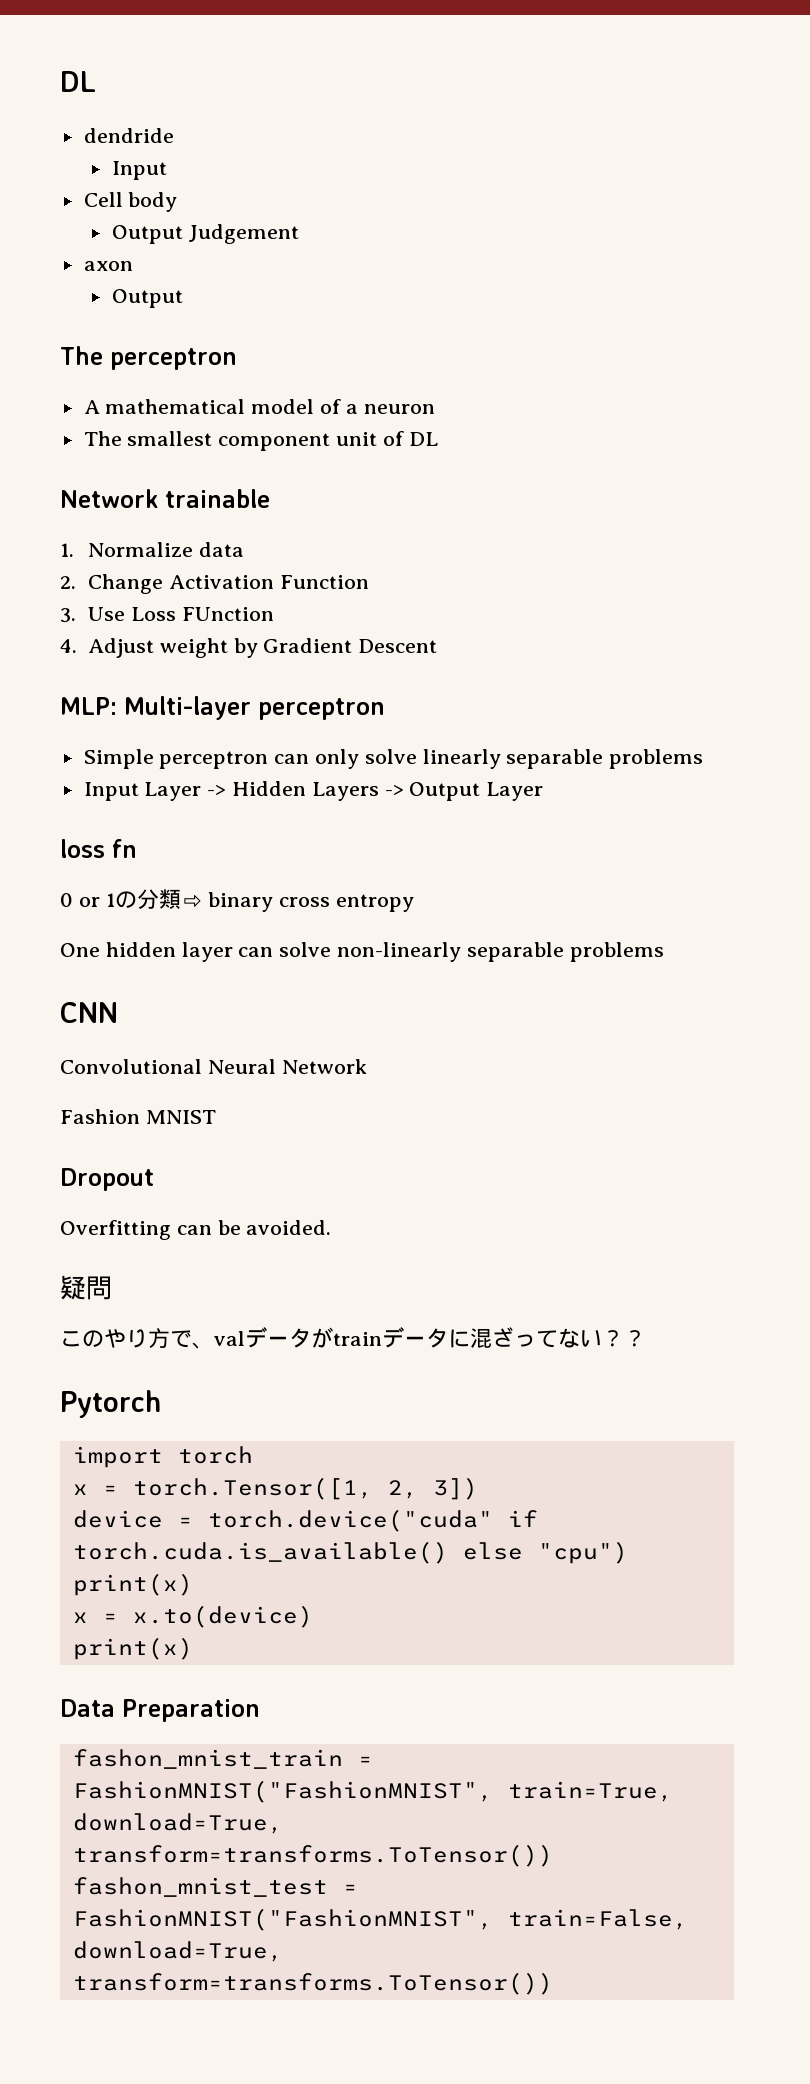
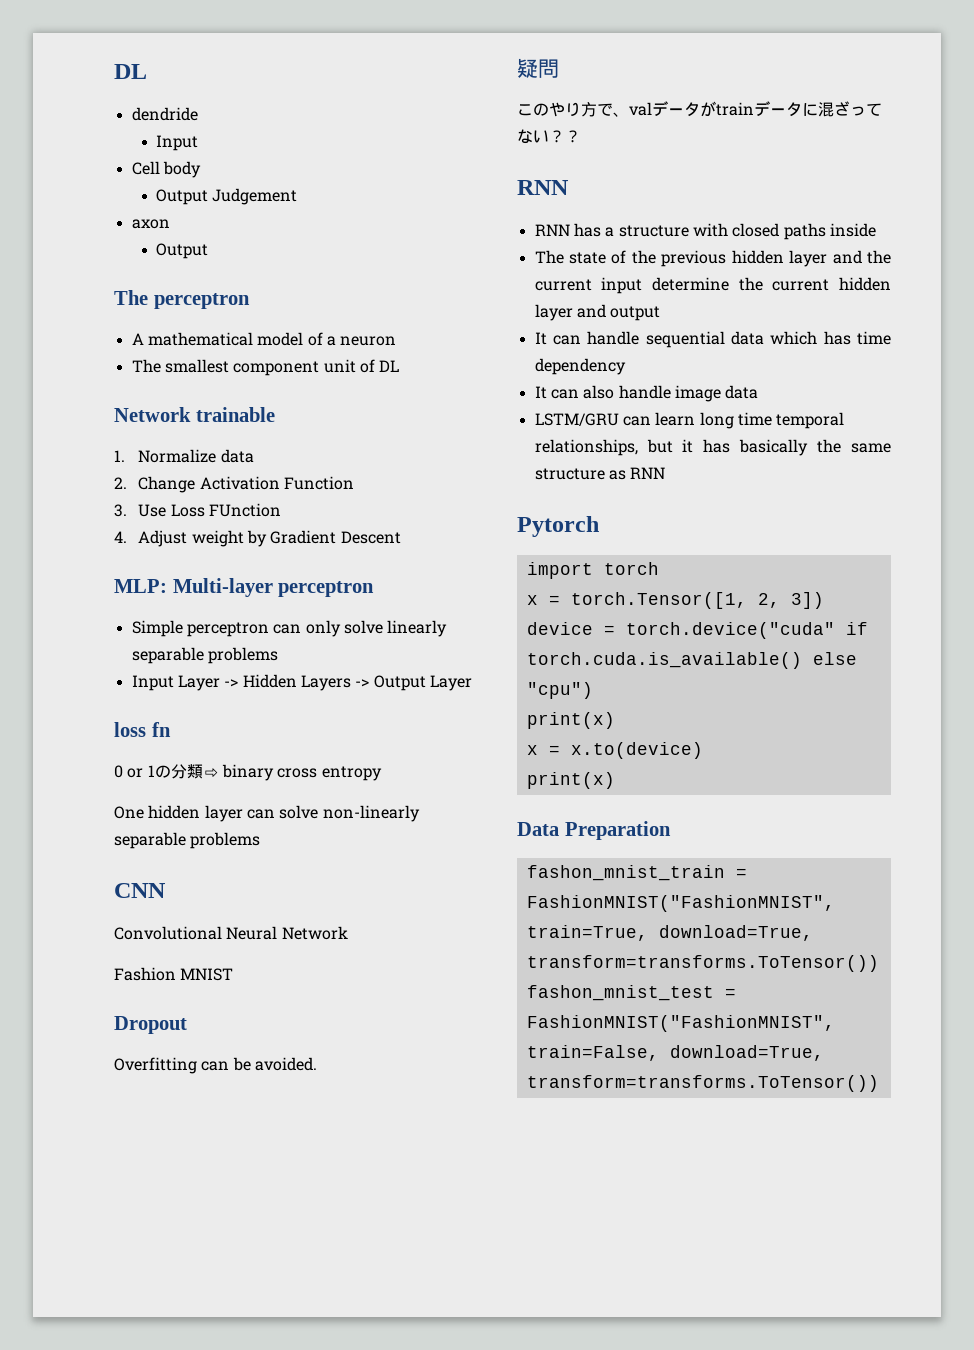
  このやり方で、valデータがtrainデータに混ざってない？？
+ RNN
+ RNN has a structure with closed paths inside
+ The state of the previous hidden layer and the current input determine the current hidden layer and output
+ It can handle sequential data which has time dependency
+ It can also handle image data
+ LSTM/GRU can learn long time temporal relationships, but it has basically the same structure as RNN

